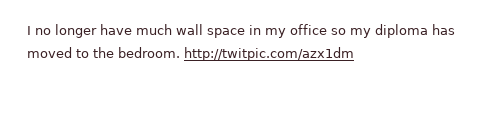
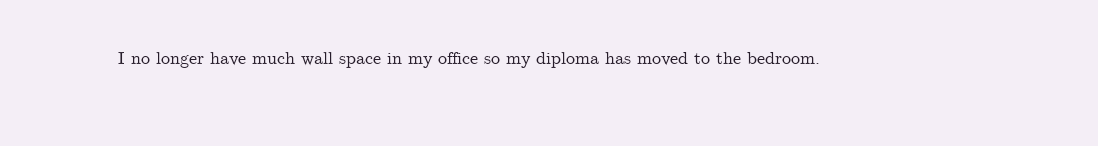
- I no longer have much wall space in my office so my diploma has moved to the bedroom. http://twitpic.com/azx1dm
+ I no longer have much wall space in my office so my diploma has moved to the bedroom.

